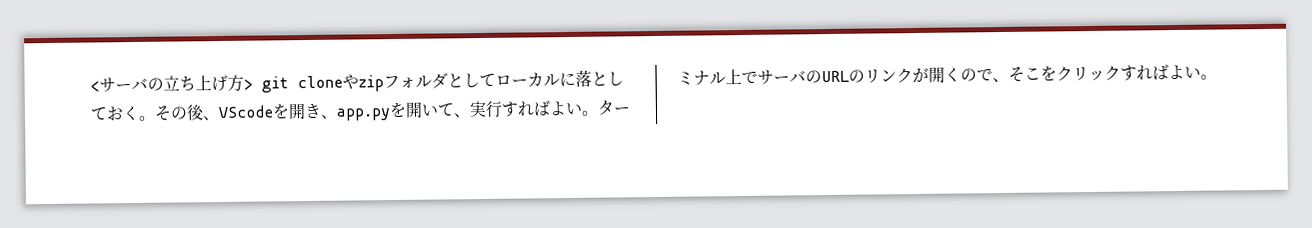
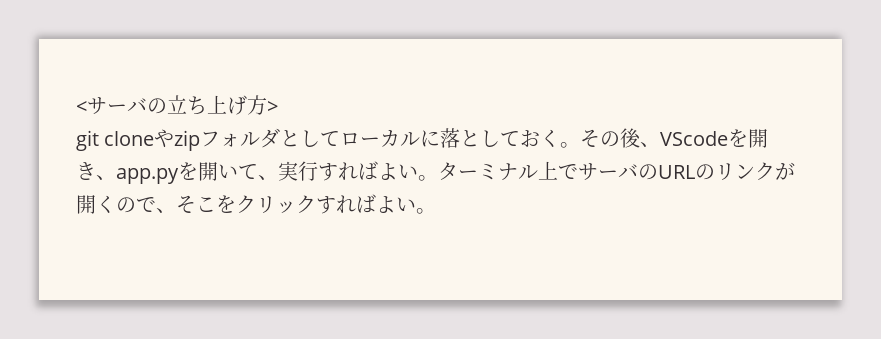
- <サーバの立ち上げ方> git cloneやzipフォルダとしてローカルに落としておく。
+ <サーバの立ち上げ方>
+ git cloneやzipフォルダとしてローカルに落としておく。

